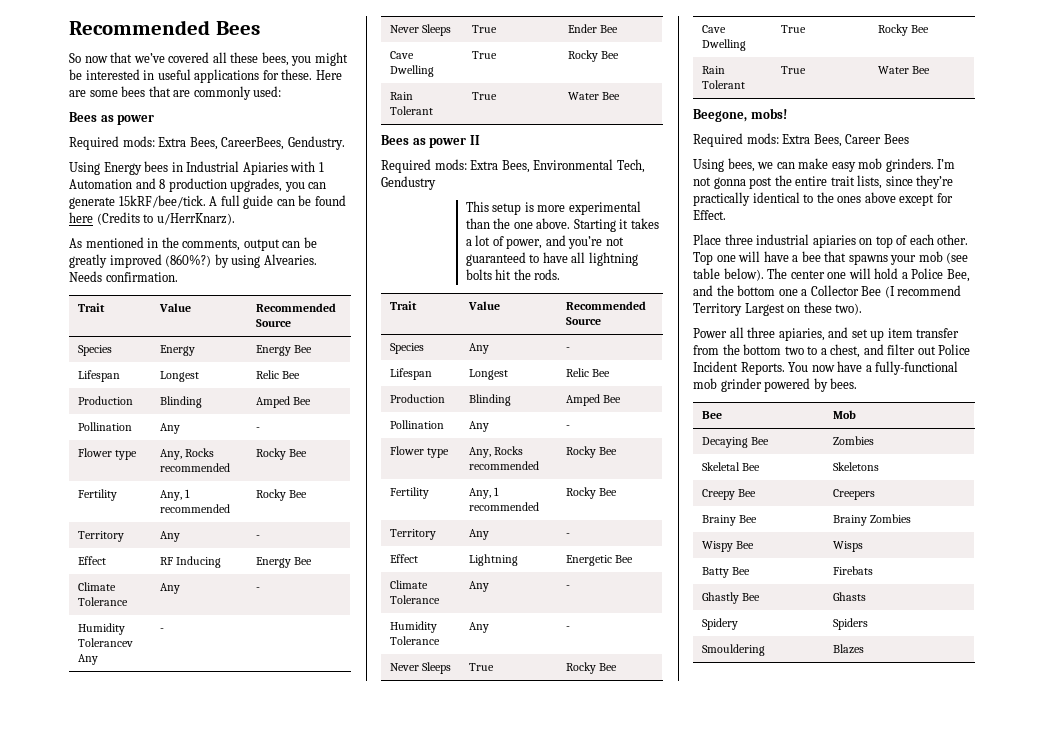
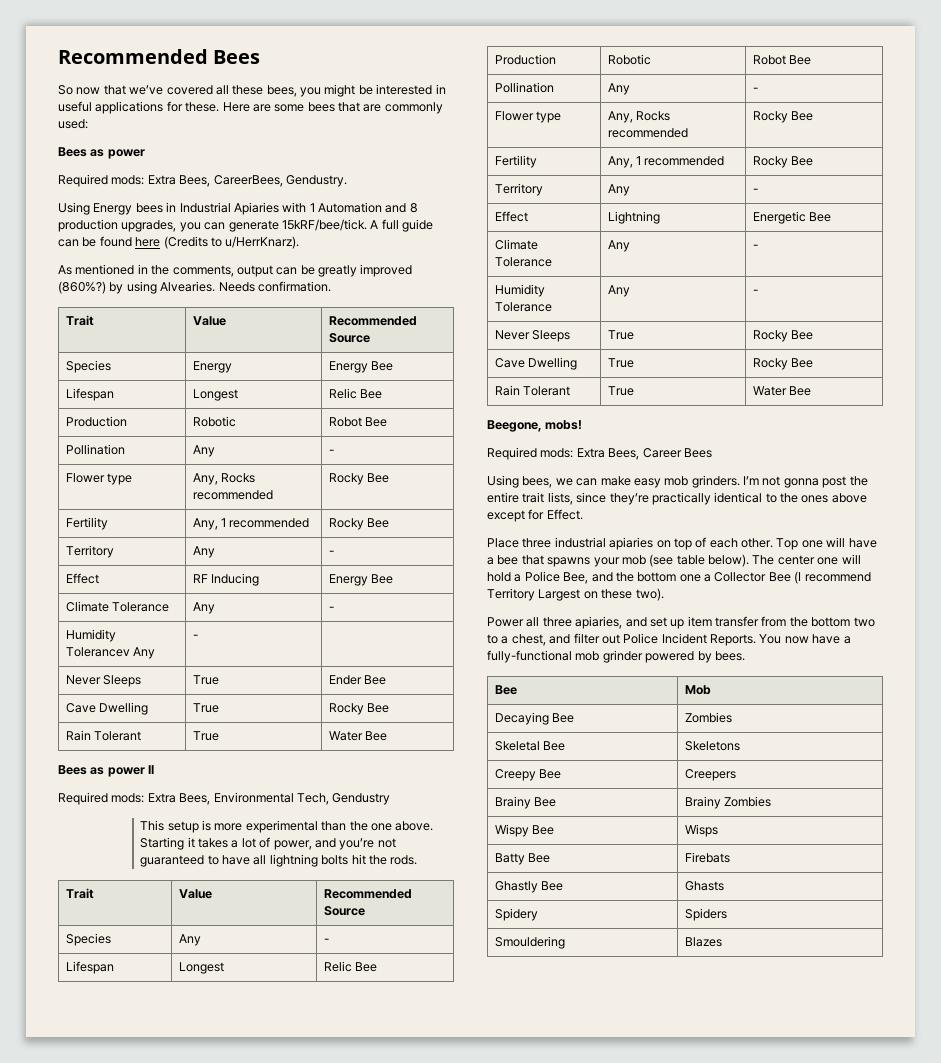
  Species | Energy | Energy Bee
  Lifespan | Longest | Relic Bee
- Production | Blinding | Amped Bee
+ Production | Robotic | Robot Bee
  Species | Any | -
  Lifespan | Longest | Relic Bee
- Production | Blinding | Amped Bee
+ Production | Robotic | Robot Bee

